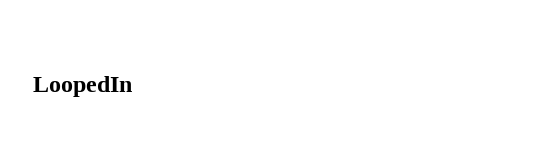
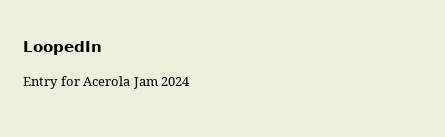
+ Entry for Acerola Jam 2024

